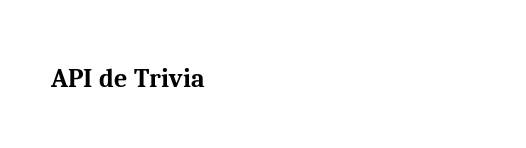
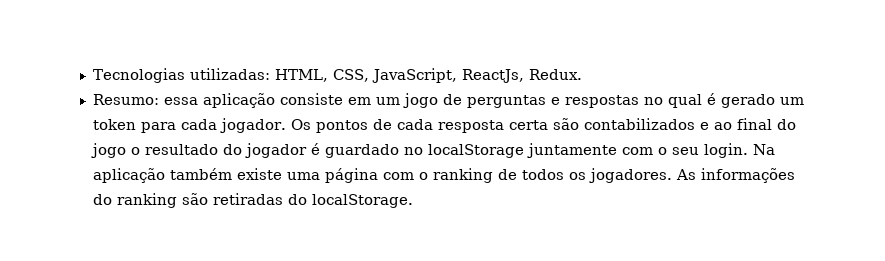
- API de Trivia
+ Tecnologias utilizadas: HTML, CSS, JavaScript, ReactJs, Redux.
+ Resumo: essa aplicação consiste em um jogo de perguntas e respostas no qual é gerado um token para cada jogador. Os pontos de cada resposta certa são contabilizados e ao final do jogo o resultado do jogador é guardado no localStorage juntamente com o seu login. Na aplicação também existe uma página com o ranking de todos os jogadores. As informações do ranking são retiradas do localStorage.

